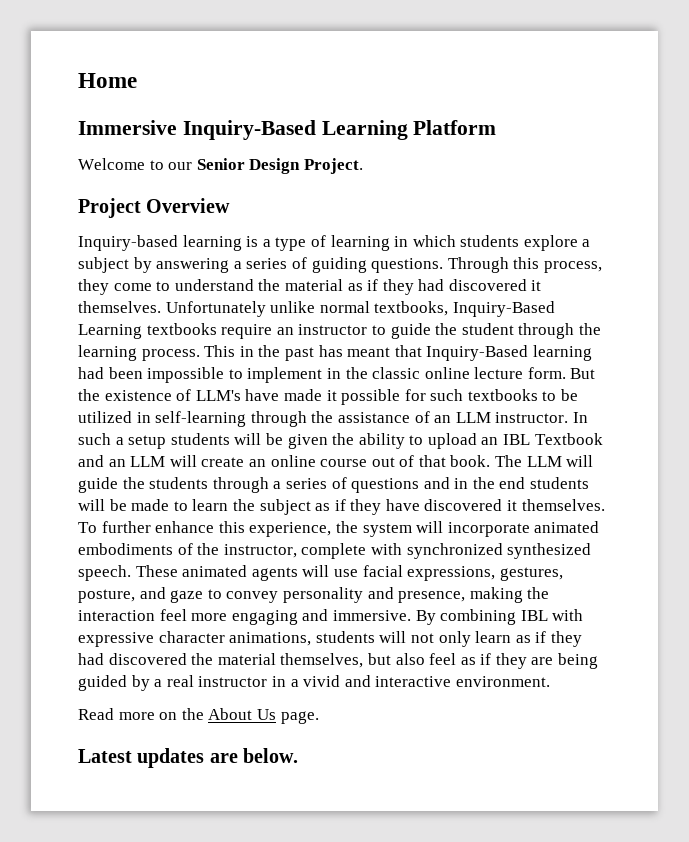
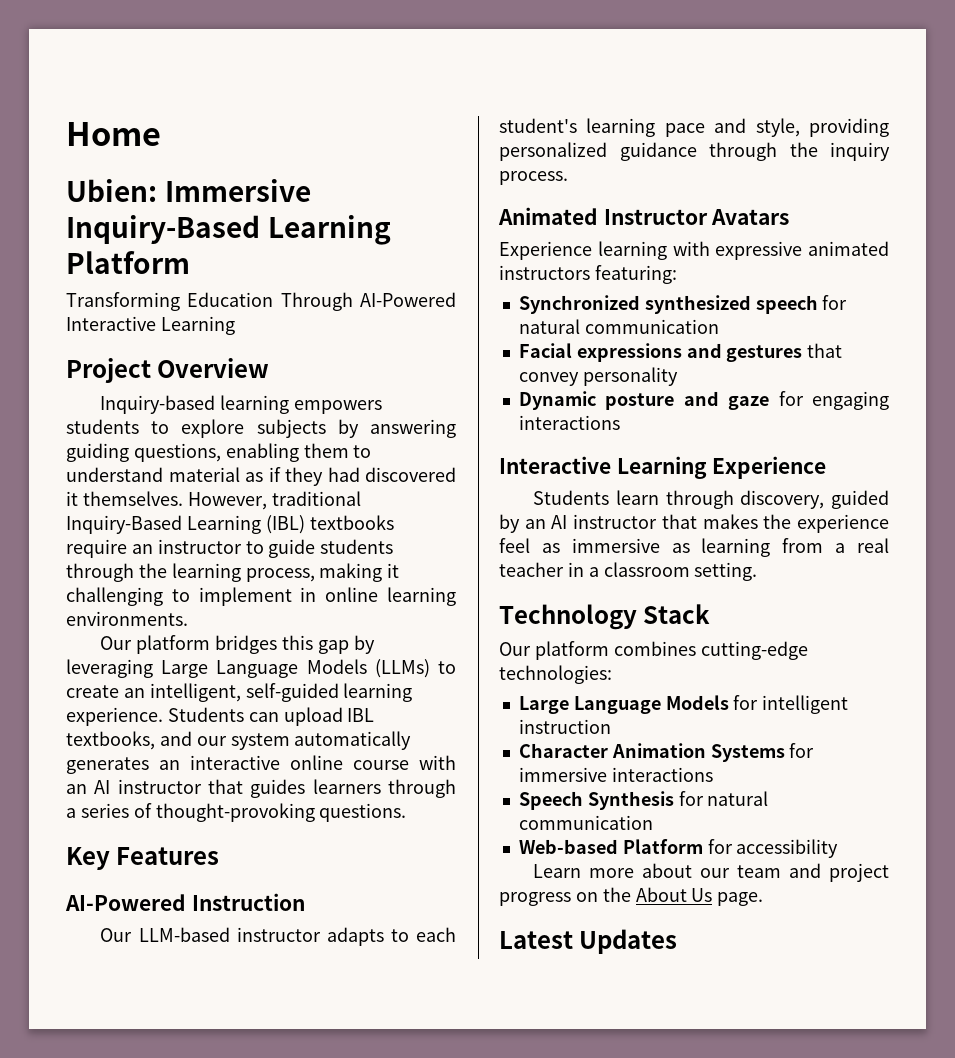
- Immersive Inquiry-Based Learning Platform
+ Ubien: Immersive Inquiry-Based Learning Platform
- Welcome to our Senior Design Project.
+ Transforming Education Through AI-Powered Interactive Learning
  Project Overview
- Inquiry-based learning is a type of learning in which students explore a subject by answering a series of guiding questions. Through this process, they come to understand the material as if they had discovered it themselves.
+ Inquiry-based learning empowers students to explore subjects by answering guiding questions, enabling them to understand material as if they had discovered it themselves.
- Unfortunately unlike normal textbooks, Inquiry-Based Learning textbooks require an instructor to guide the student through the learning process. This in the past has meant that Inquiry-Based learning had been impossible to implement in the classic online lecture form. But the existence of LLM's have made it possible for such textbooks to be utilized in self-learning through the assistance of an LLM instructor. In such a setup students will be given the ability to upload an IBL Textbook and an LLM will create an online course out of that book. The LLM will guide the students through a series of questions and in the end students will be made to learn the subject as if they have discovered it themselves. To further enhance this experience, the system will incorporate animated embodiments of the instructor, complete with synchronized synthesized speech. These animated agents will use facial expressions, gestures, posture, and gaze to convey personality and presence, making the interaction feel more engaging and immersive. By combining IBL with expressive character animations, students will not only learn as if they had discovered the material themselves, but also feel as if they are being guided by a real instructor in a vivid and interactive environment.
- Read more on the About Us page.
+ However, traditional Inquiry-Based Learning (IBL) textbooks require an instructor to guide students through the learning process, making it challenging to implement in online learning environments.
+ Our platform bridges this gap by leveraging Large Language Models (LLMs) to create an intelligent, self-guided learning experience. Students can upload IBL textbooks, and our system automatically generates an interactive online course with an AI instructor that guides learners through a series of thought-provoking questions.
+ Key Features
+ AI-Powered Instruction
+ Our LLM-based instructor adapts to each student's learning pace and style, providing personalized guidance through the inquiry process.
+ Animated Instructor Avatars
+ Experience learning with expressive animated instructors featuring:
+ Synchronized synthesized speech for natural communication
+ Facial expressions and gestures that convey personality
+ Dynamic posture and gaze for engaging interactions
+ Interactive Learning Experience
+ Students learn through discovery, guided by an AI instructor that makes the experience feel as immersive as learning from a real teacher in a classroom setting.
+ Technology Stack
+ Our platform combines cutting-edge technologies:
+ Large Language Models for intelligent instruction
+ Character Animation Systems for immersive interactions
+ Speech Synthesis for natural communication
+ Web-based Platform for accessibility
+ Learn more about our team and project progress on the About Us page.
- Latest updates are below.
+ Latest Updates

